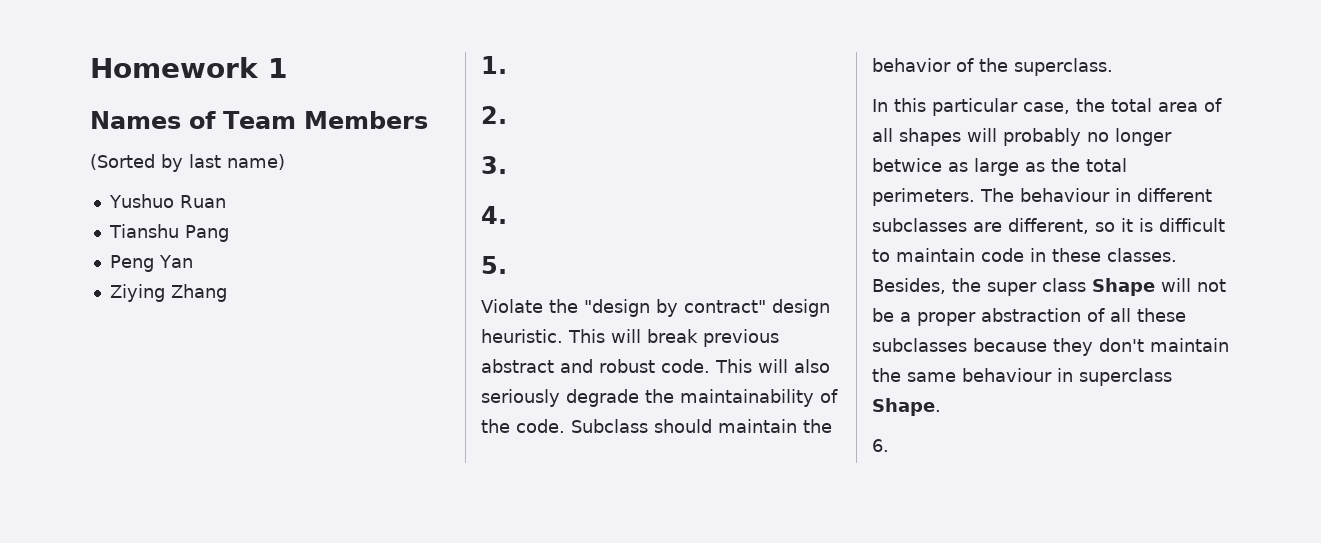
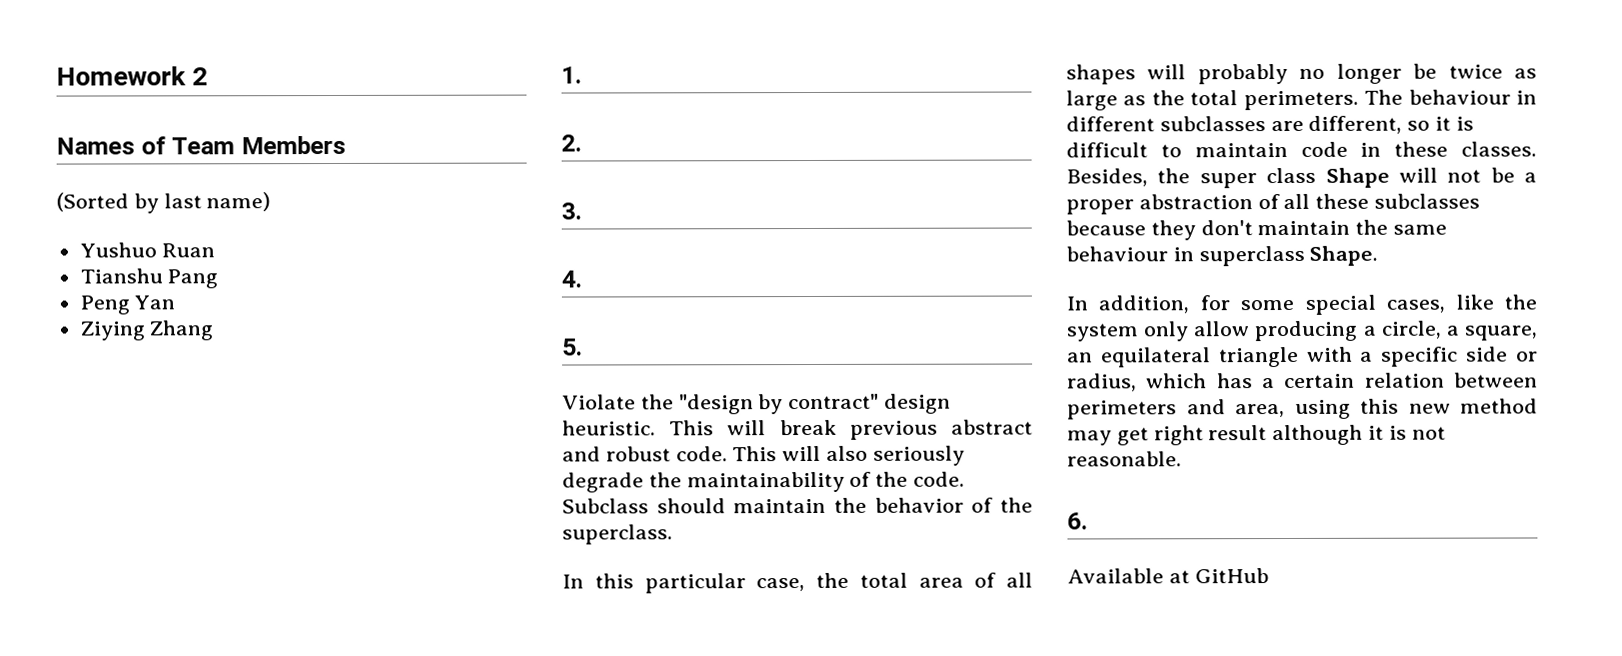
- Homework 1
+ Homework 2
- In this particular case, the total area of all shapes will probably no longer betwice as large as the total perimeters.
+ In this particular case, the total area of all shapes will probably no longer be twice as large as the total perimeters.
+ In addition, for some special cases, like the system only allow producing a circle, a square, an equilateral triangle with a specific side or radius, which has a certain relation between perimeters and area, using this new method may get right result although it is not reasonable.
  6.
+ Available at GitHub

